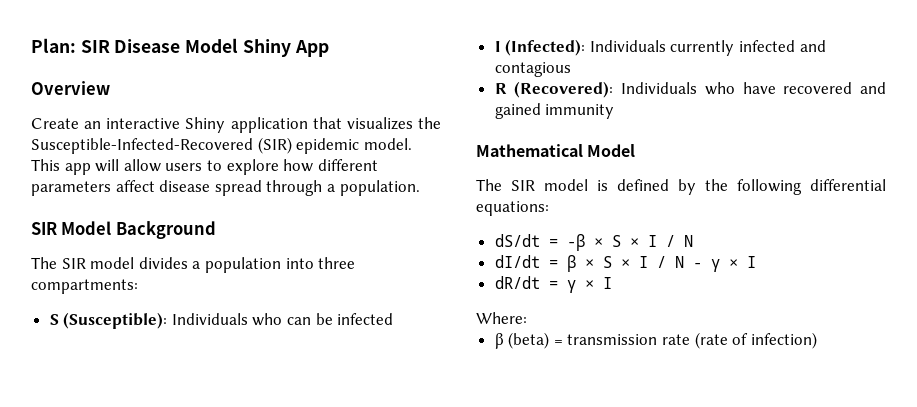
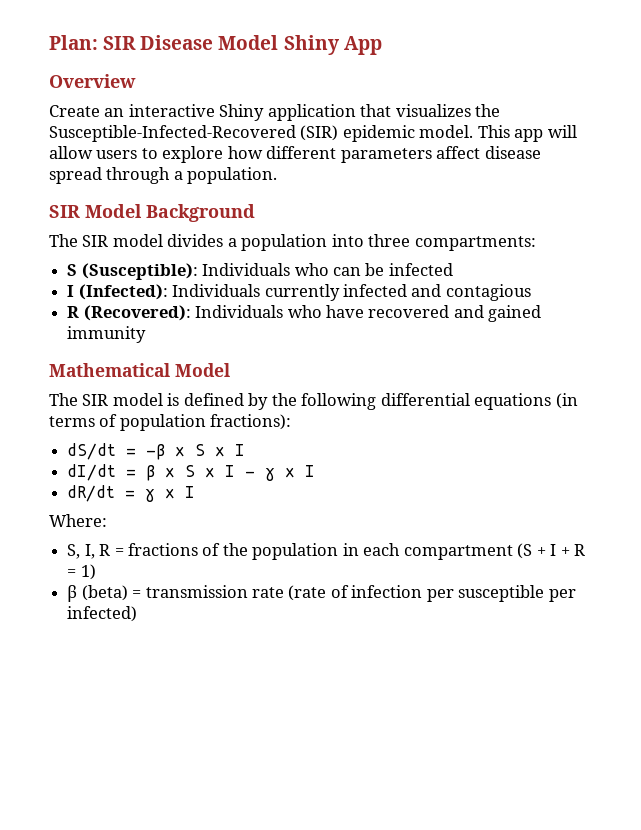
- The SIR model is defined by the following differential equations:
+ The SIR model is defined by the following differential equations (in terms of population fractions):
- dS/dt = -β × S × I / N
+ dS/dt = -β × S × I
- dI/dt = β × S × I / N - γ × I
+ dI/dt = β × S × I - γ × I
+ S, I, R = fractions of the population in each compartment (S + I + R = 1)
- β (beta) = transmission rate (rate of infection)
+ β (beta) = transmission rate (rate of infection per susceptible per infected)

